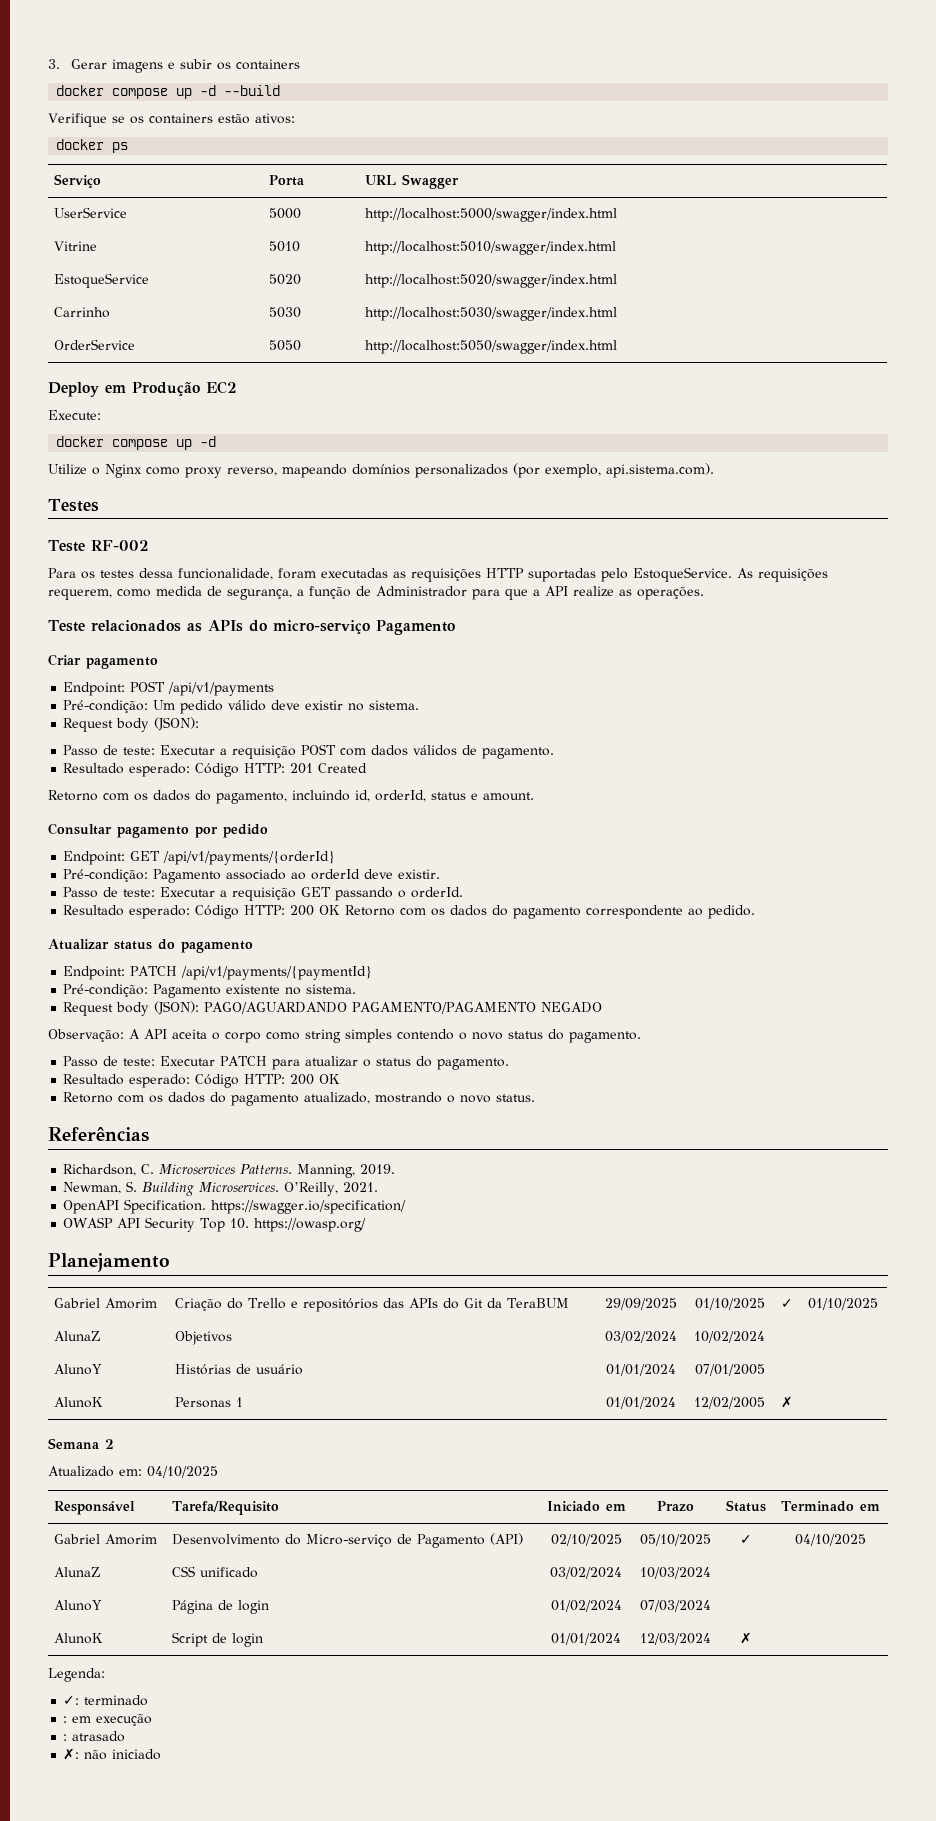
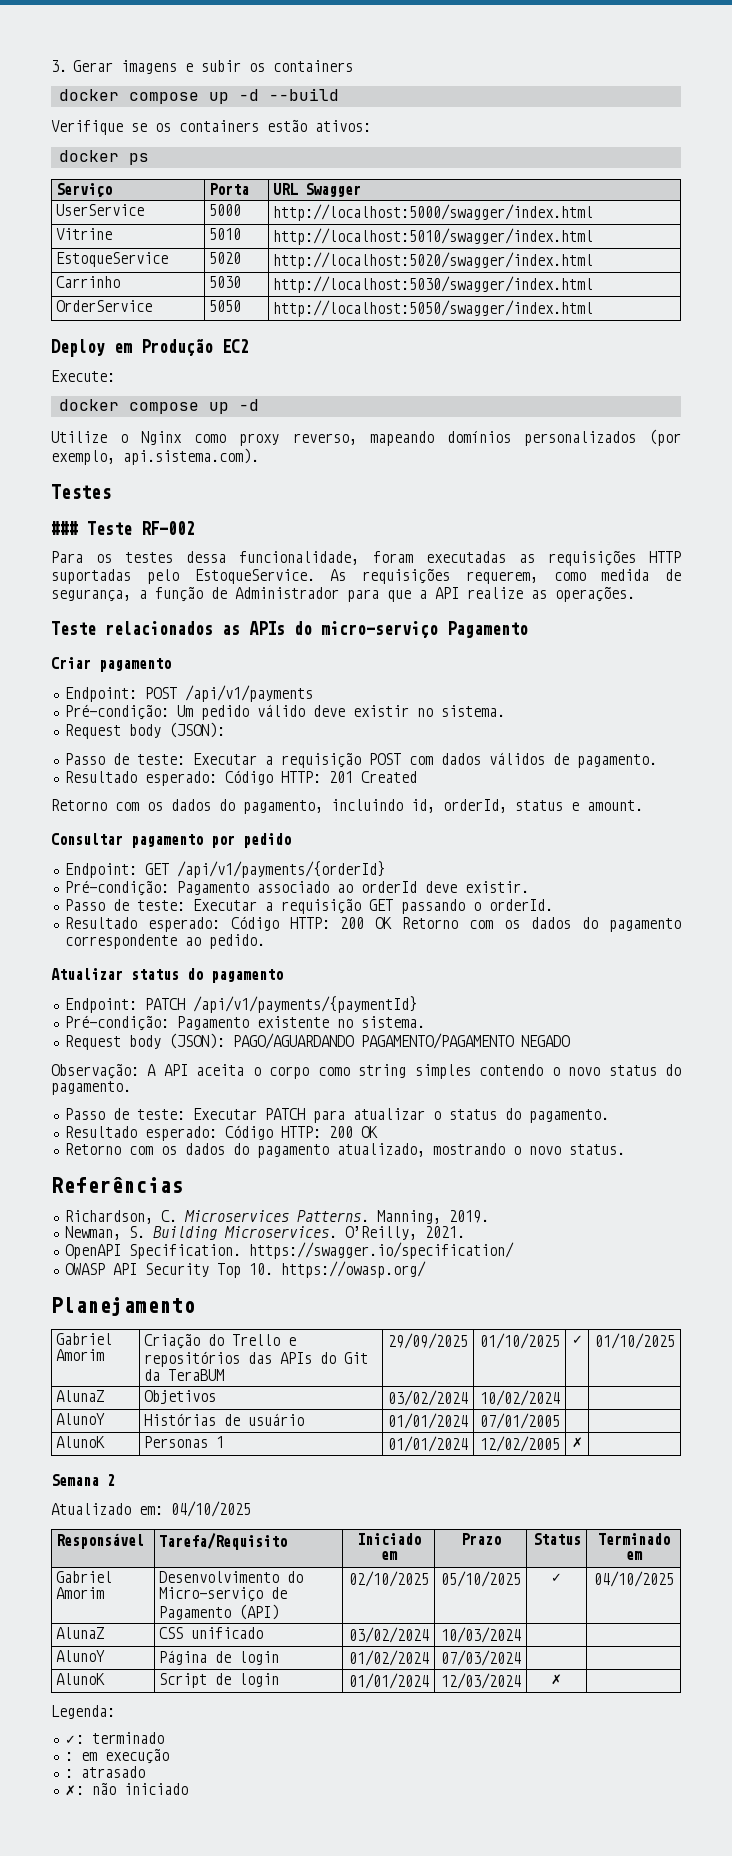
- Teste RF-002
+ ### Teste RF-002

